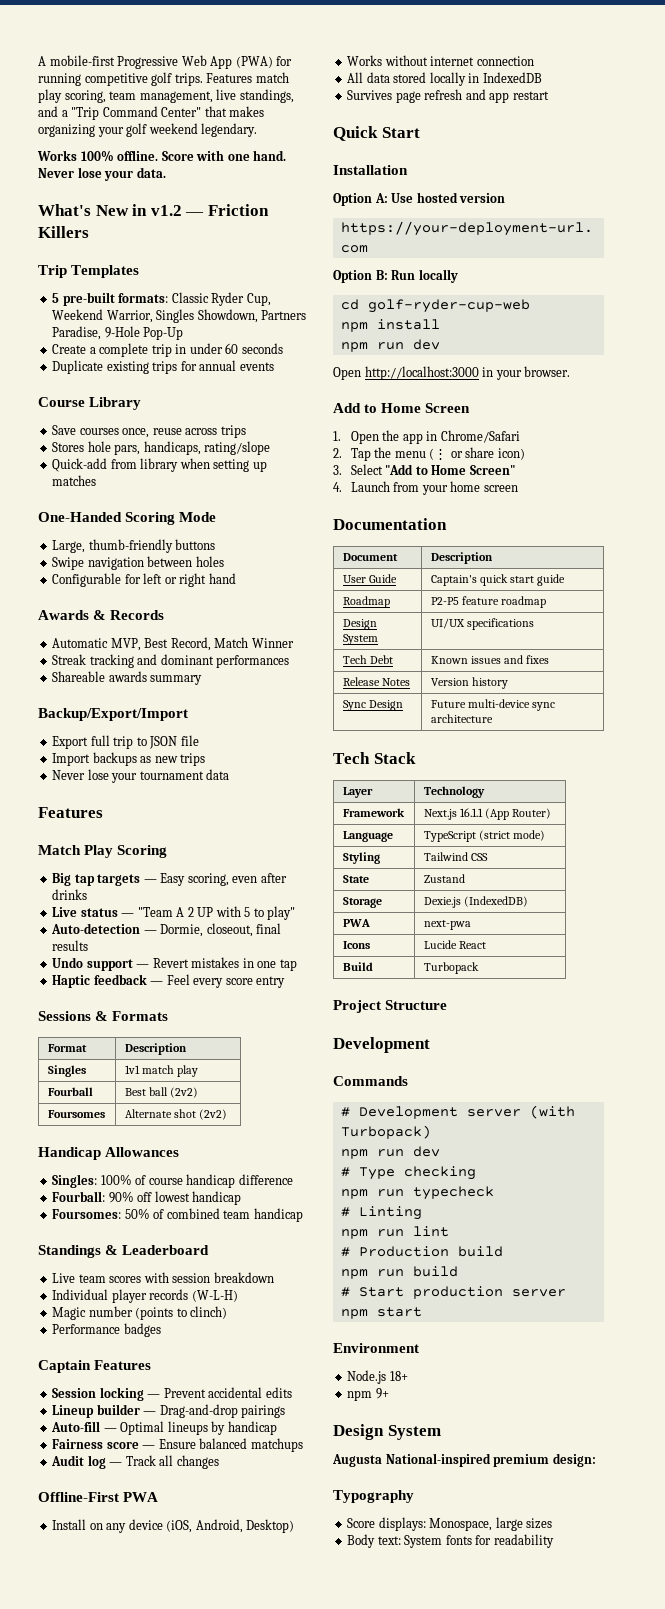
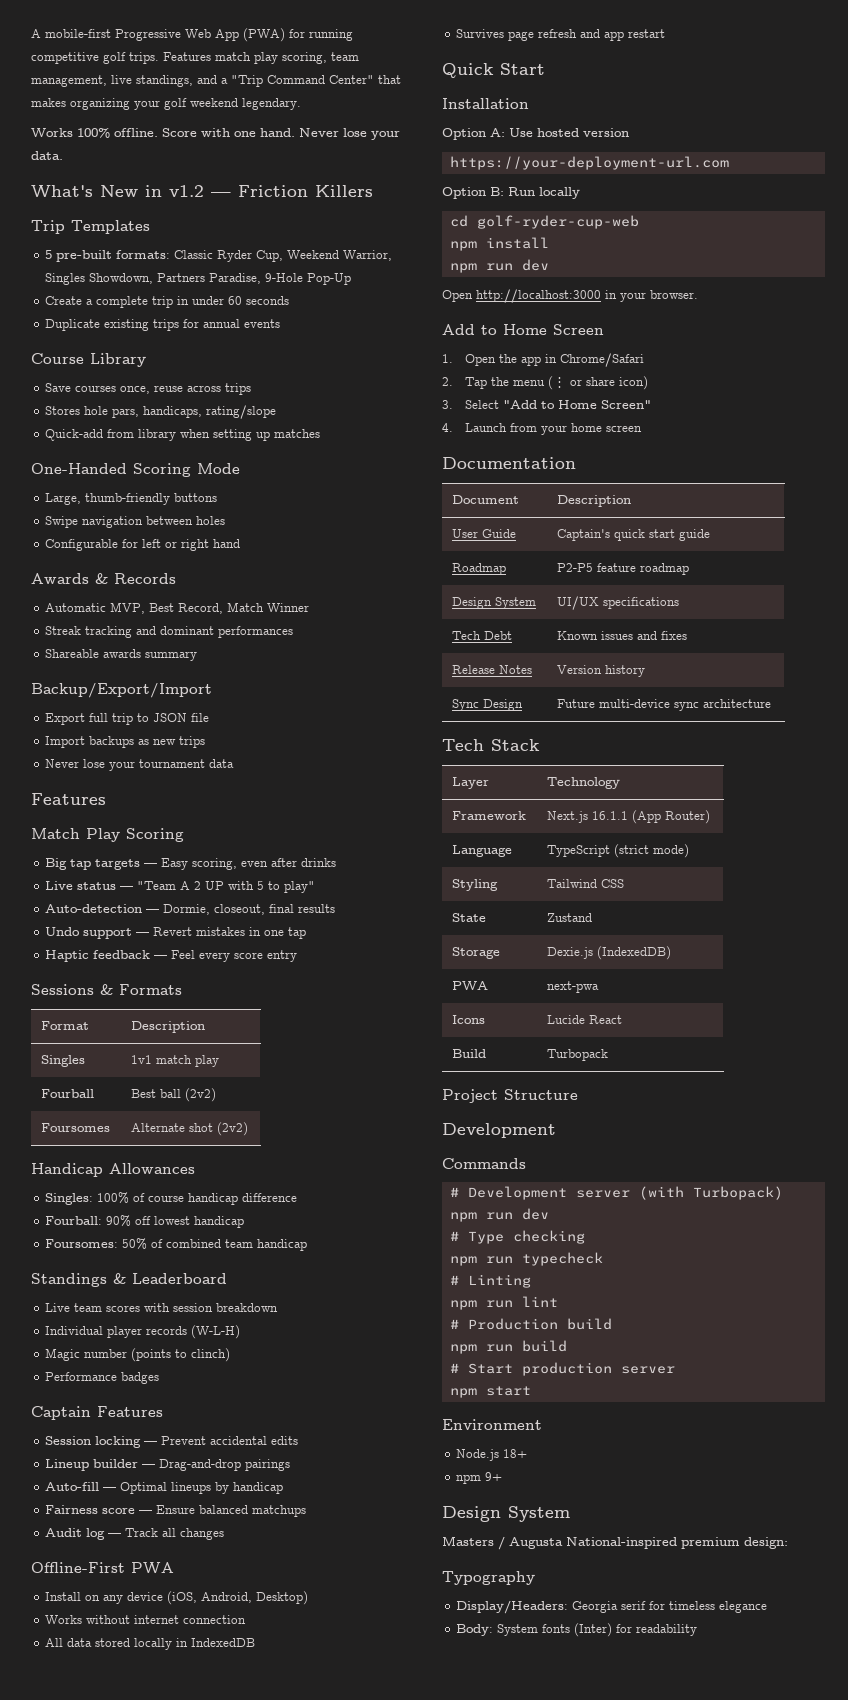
- Augusta National-inspired premium design:
+ Masters / Augusta National-inspired premium design:
- Score displays: Monospace, large sizes
- Body text: System fonts for readability
+ Display/Headers: Georgia serif for timeless elegance
+ Body: System fonts (Inter) for readability

